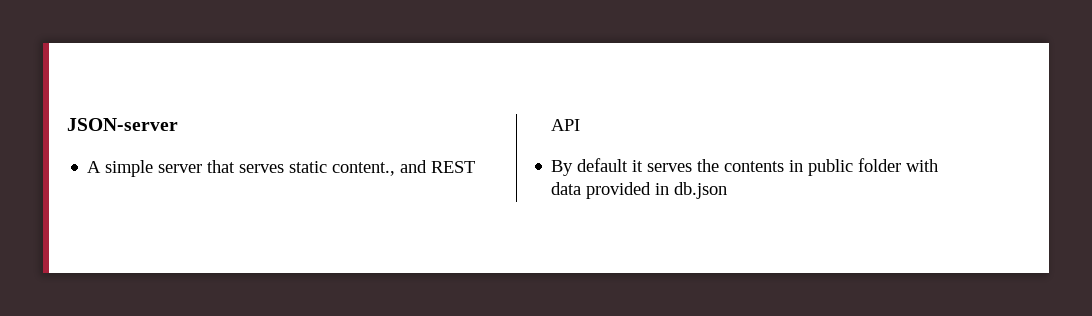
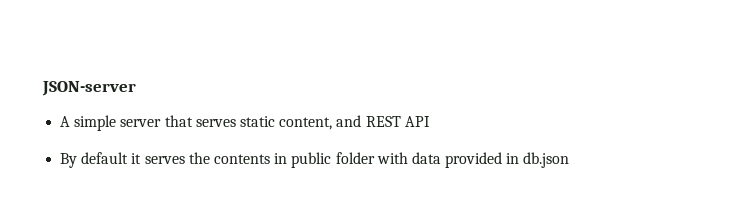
- A simple server that serves static content., and REST API
+ A simple server that serves static content, and REST API

